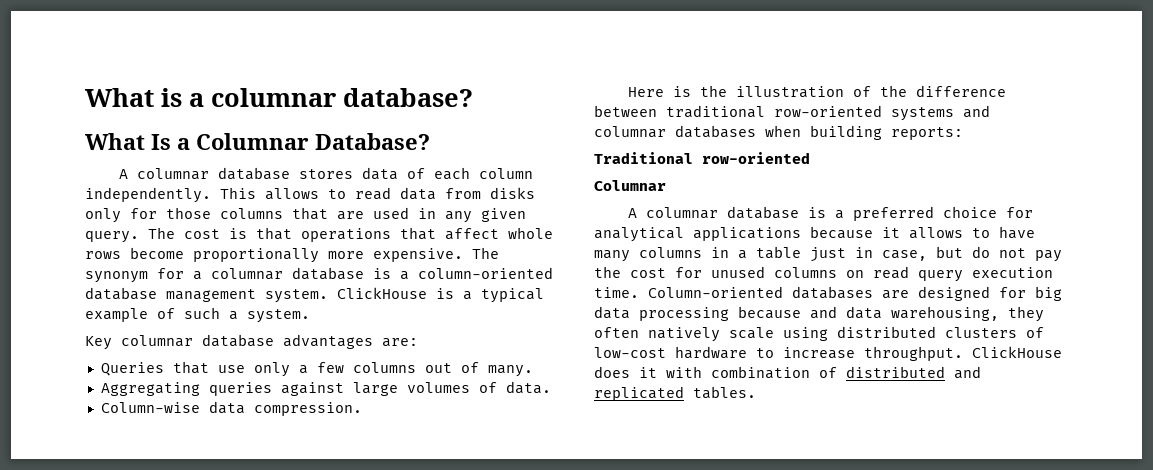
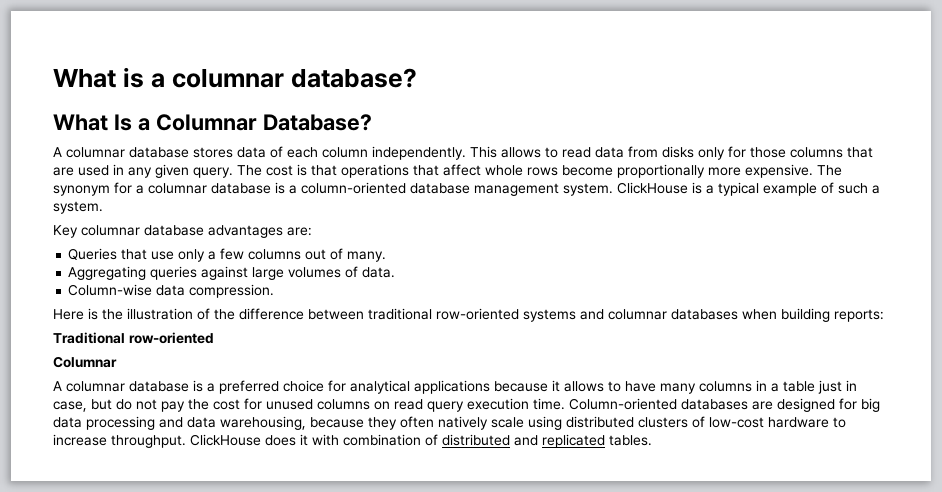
- Column-oriented databases are designed for big data processing because and data warehousing, they often natively scale using distributed clusters of low-cost hardware to increase throughput.
+ Column-oriented databases are designed for big data processing and data warehousing, because they often natively scale using distributed clusters of low-cost hardware to increase throughput.

